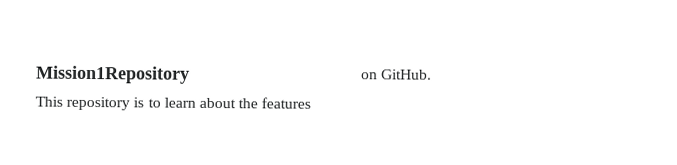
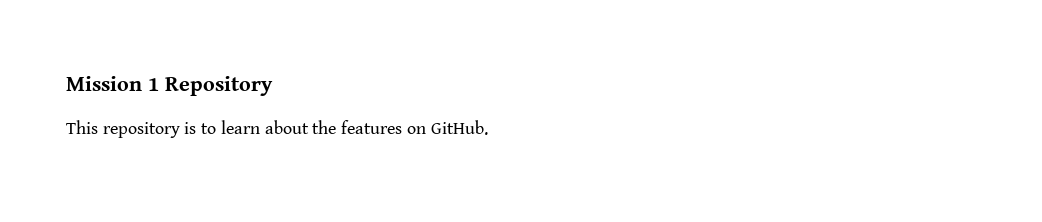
- Mission1Repository
+ Mission 1 Repository

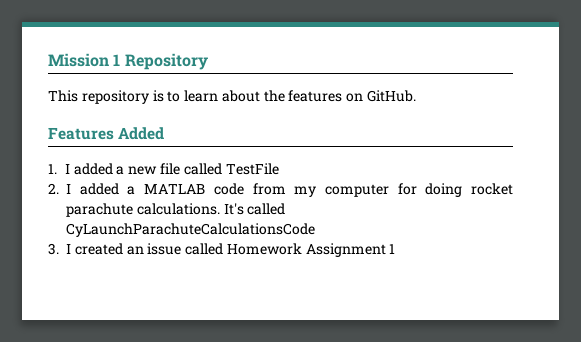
+ Features Added
+ 1. I added a new file called TestFile
+ 2. I added a MATLAB code from my computer for doing rocket parachute calculations. It's called CyLaunchParachuteCalculationsCode
+ 3. I created an issue called Homework Assignment 1

